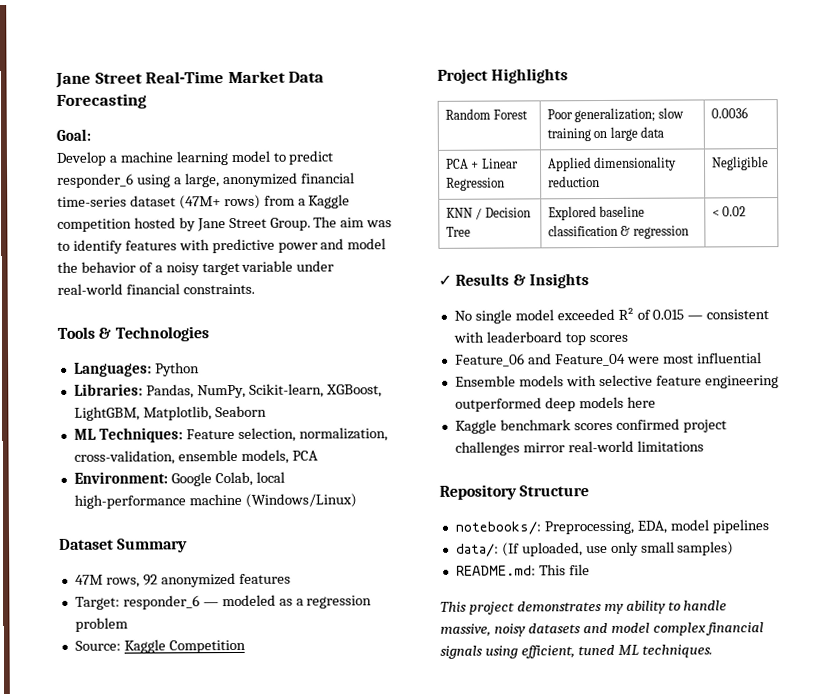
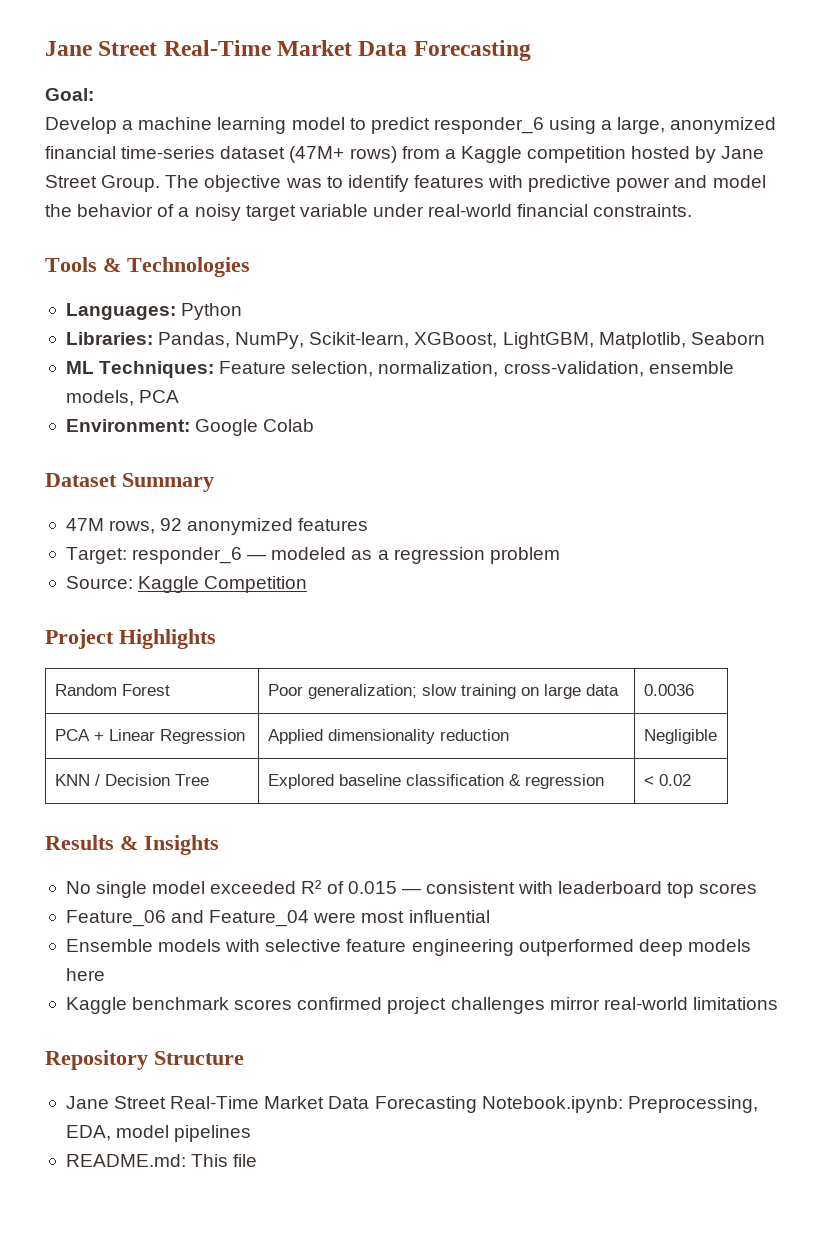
- The aim was to identify features with predictive power and model the behavior of a noisy target variable under real-world financial constraints.
+ The objective was to identify features with predictive power and model the behavior of a noisy target variable under real-world financial constraints.
- Environment: Google Colab, local high-performance machine (Windows/Linux)
+ Environment: Google Colab
- ✓ Results & Insights
+ Results & Insights
- notebooks/: Preprocessing, EDA, model pipelines
- data/: (If uploaded, use only small samples)
+ Jane Street Real-Time Market Data Forecasting Notebook.ipynb: Preprocessing, EDA, model pipelines
  README.md: This file
- This project demonstrates my ability to handle massive, noisy datasets and model complex financial signals using efficient, tuned ML techniques.

